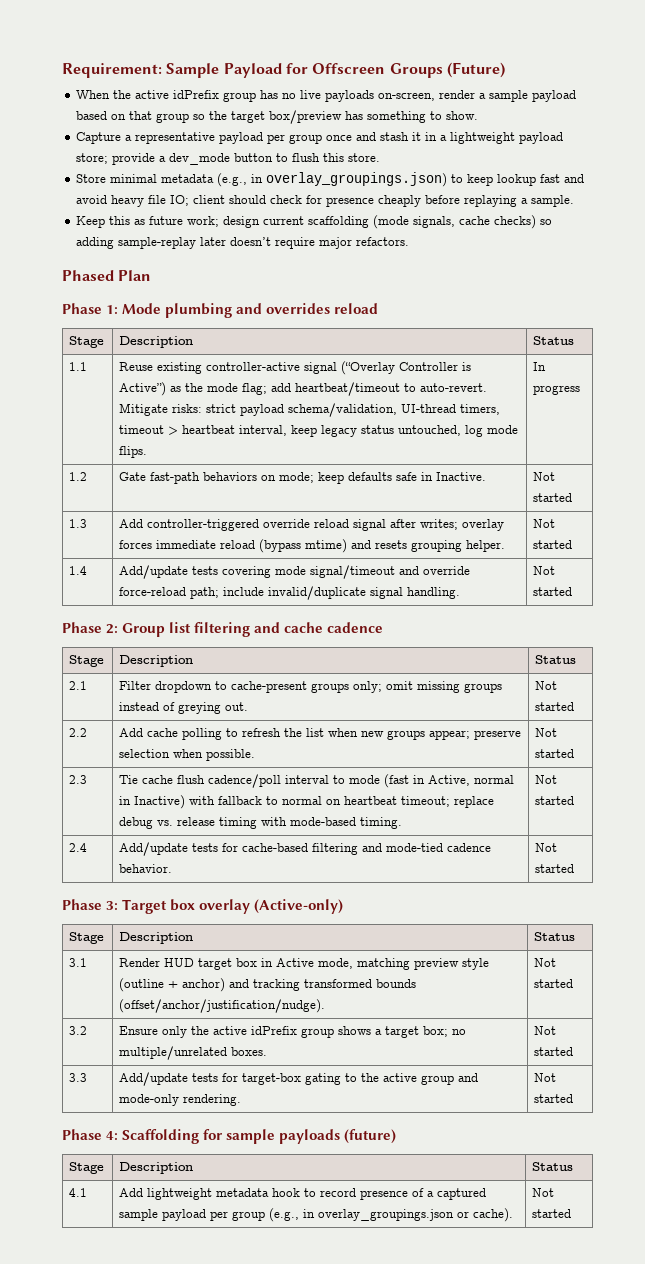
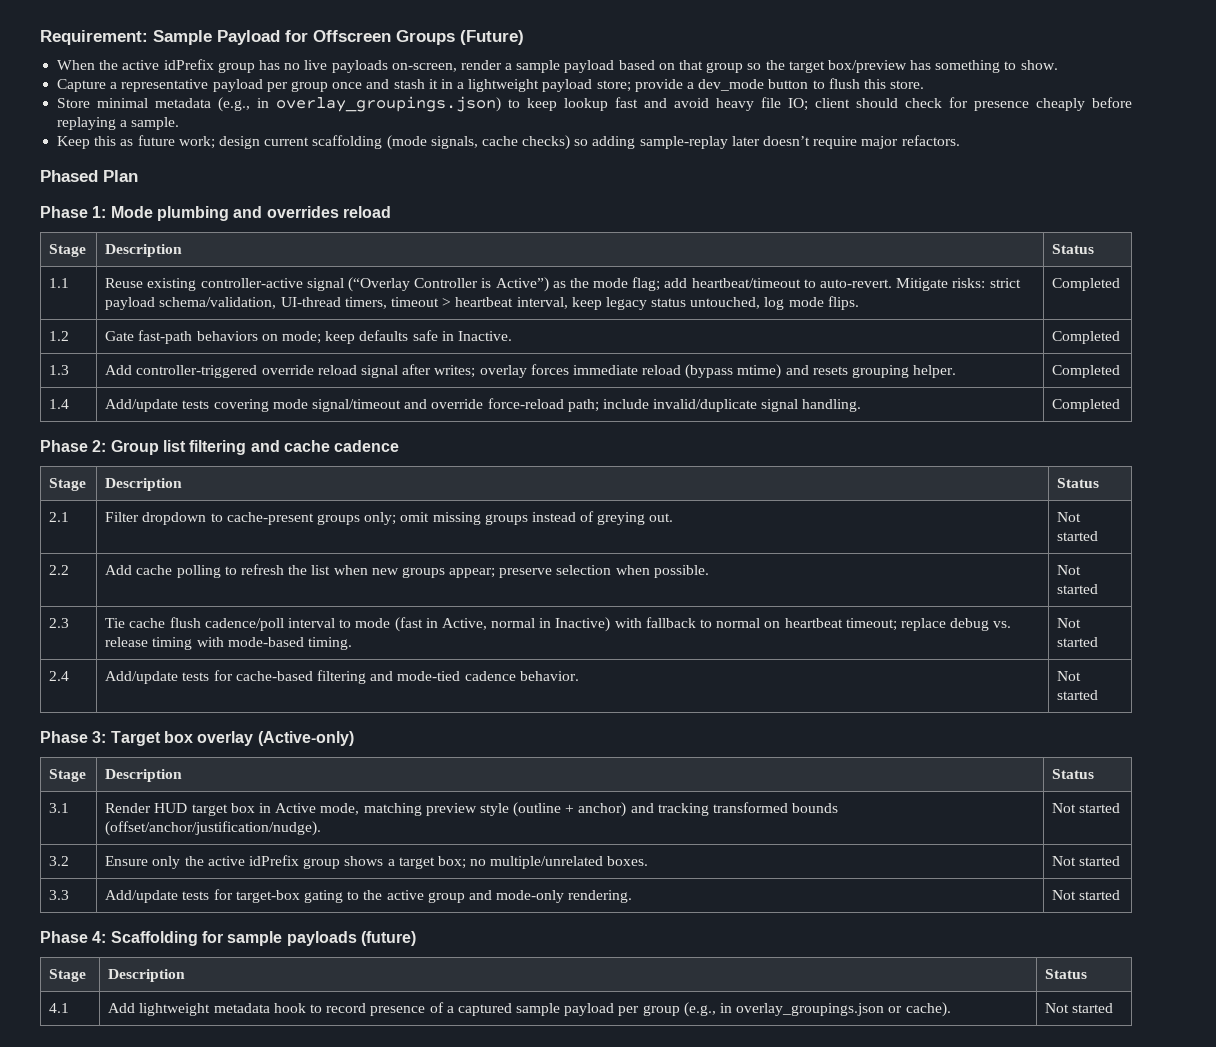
- 1.1 | Reuse existing controller-active signal (“Overlay Controller is Active”) as the mode flag; add heartbeat/timeout to auto-revert. Mitigate risks: strict payload schema/validation, UI-thread timers, timeout > heartbeat interval, keep legacy status untouched, log mode flips. | In progress
+ 1.1 | Reuse existing controller-active signal (“Overlay Controller is Active”) as the mode flag; add heartbeat/timeout to auto-revert. Mitigate risks: strict payload schema/validation, UI-thread timers, timeout > heartbeat interval, keep legacy status untouched, log mode flips. | Completed
- 1.2 | Gate fast-path behaviors on mode; keep defaults safe in Inactive. | Not started
+ 1.2 | Gate fast-path behaviors on mode; keep defaults safe in Inactive. | Completed
- 1.3 | Add controller-triggered override reload signal after writes; overlay forces immediate reload (bypass mtime) and resets grouping helper. | Not started
+ 1.3 | Add controller-triggered override reload signal after writes; overlay forces immediate reload (bypass mtime) and resets grouping helper. | Completed
- 1.4 | Add/update tests covering mode signal/timeout and override force-reload path; include invalid/duplicate signal handling. | Not started
+ 1.4 | Add/update tests covering mode signal/timeout and override force-reload path; include invalid/duplicate signal handling. | Completed

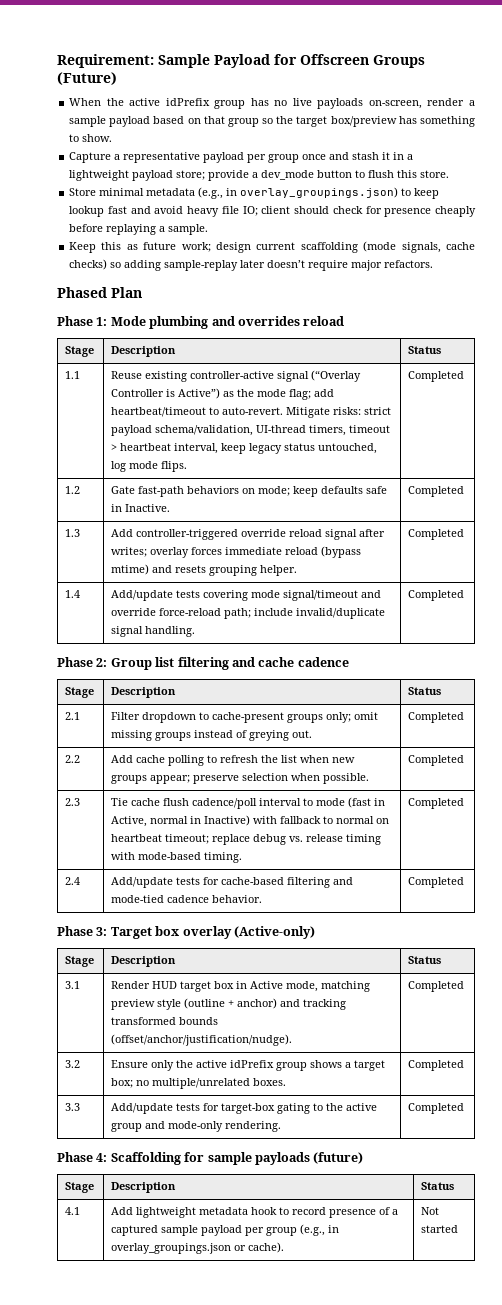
- 2.1 | Filter dropdown to cache-present groups only; omit missing groups instead of greying out. | Not started
+ 2.1 | Filter dropdown to cache-present groups only; omit missing groups instead of greying out. | Completed
- 2.2 | Add cache polling to refresh the list when new groups appear; preserve selection when possible. | Not started
+ 2.2 | Add cache polling to refresh the list when new groups appear; preserve selection when possible. | Completed
- 2.3 | Tie cache flush cadence/poll interval to mode (fast in Active, normal in Inactive) with fallback to normal on heartbeat timeout; replace debug vs. release timing with mode-based timing. | Not started
+ 2.3 | Tie cache flush cadence/poll interval to mode (fast in Active, normal in Inactive) with fallback to normal on heartbeat timeout; replace debug vs. release timing with mode-based timing. | Completed
- 2.4 | Add/update tests for cache-based filtering and mode-tied cadence behavior. | Not started
+ 2.4 | Add/update tests for cache-based filtering and mode-tied cadence behavior. | Completed
- 3.1 | Render HUD target box in Active mode, matching preview style (outline + anchor) and tracking transformed bounds (offset/anchor/justification/nudge). | Not started
+ 3.1 | Render HUD target box in Active mode, matching preview style (outline + anchor) and tracking transformed bounds (offset/anchor/justification/nudge). | Completed
- 3.2 | Ensure only the active idPrefix group shows a target box; no multiple/unrelated boxes. | Not started
+ 3.2 | Ensure only the active idPrefix group shows a target box; no multiple/unrelated boxes. | Completed
- 3.3 | Add/update tests for target-box gating to the active group and mode-only rendering. | Not started
+ 3.3 | Add/update tests for target-box gating to the active group and mode-only rendering. | Completed

